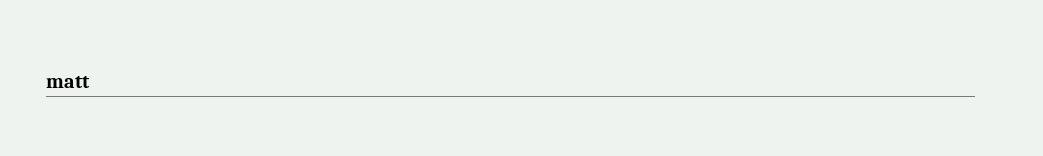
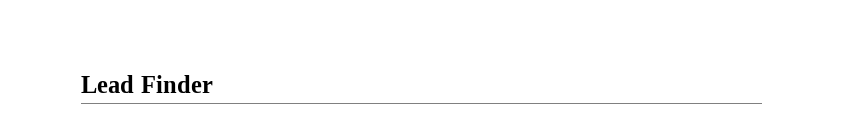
- matt
+ Lead Finder

